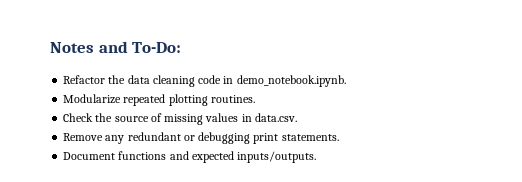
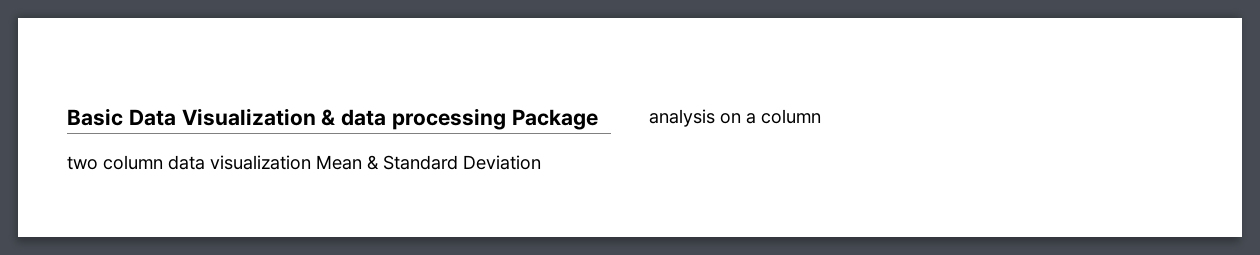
- Notes and To-Do:
- Refactor the data cleaning code in demo_notebook.ipynb.
- Modularize repeated plotting routines.
- Check the source of missing values in data.csv.
- Remove any redundant or debugging print statements.
- Document functions and expected inputs/outputs.
+ Basic Data Visualization & data processing Package
+ two column data visualization Mean & Standard Deviation analysis on a column

